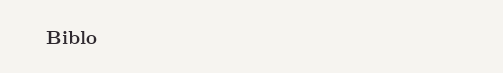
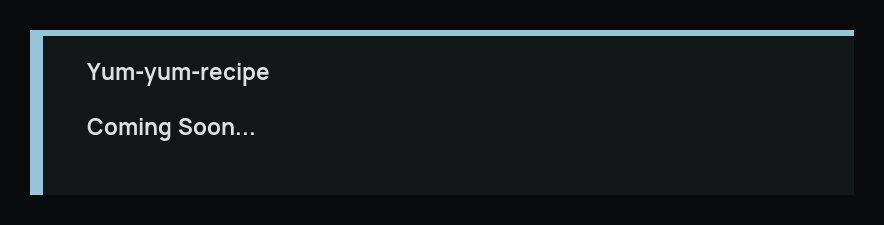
- Biblo
+ Yum-yum-recipe
+ Coming Soon...

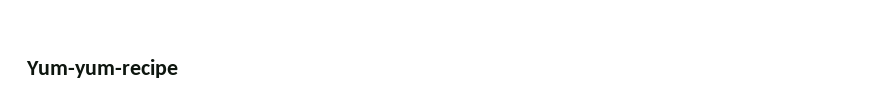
- Coming Soon...

